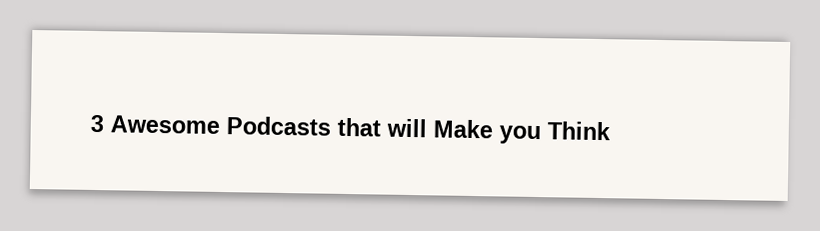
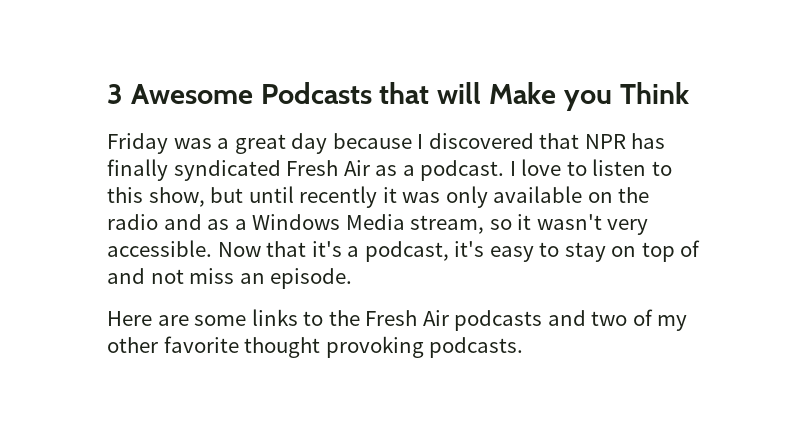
+ Friday was a great day because I discovered that NPR has finally syndicated Fresh Air as a podcast. I love to listen to this show, but until recently it was only available on the radio and as a Windows Media stream, so it wasn't very accessible. Now that it's a podcast, it's easy to stay on top of and not miss an episode.
+ Here are some links to the Fresh Air podcasts and two of my other favorite thought provoking podcasts.

